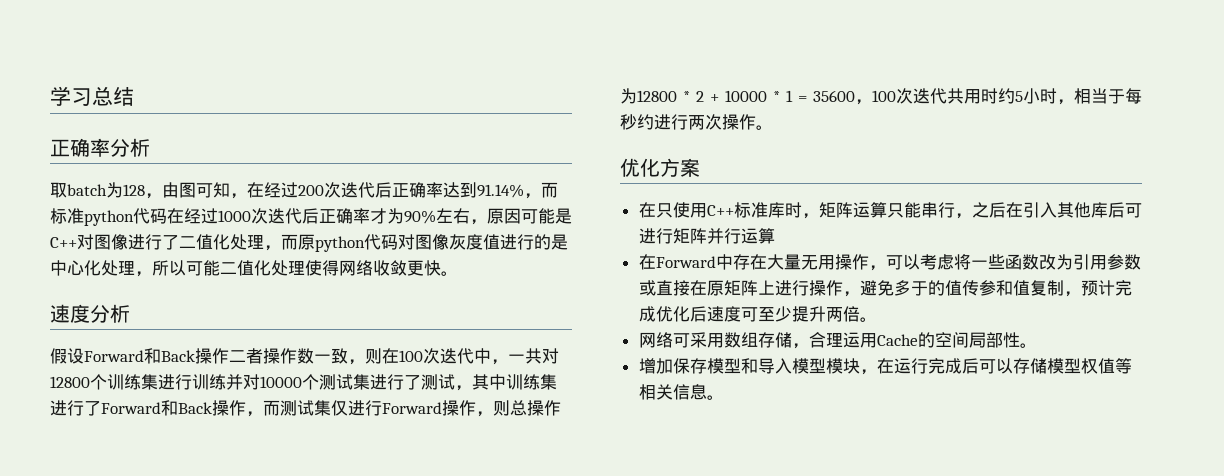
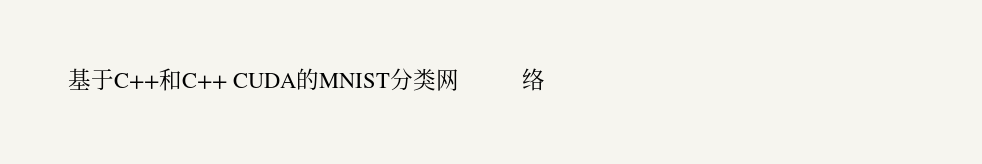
- 学习总结
- 正确率分析
- 取batch为128，由图可知，在经过200次迭代后正确率达到91.14%，而标准python代码在经过1000次迭代后正确率才为90%左右，原因可能是C++对图像进行了二值化处理，而原python代码对图像灰度值进行的是中心化处理，所以可能二值化处理使得网络收敛更快。
- 速度分析
- 假设Forward和Back操作二者操作数一致，则在100次迭代中，一共对12800个训练集进行训练并对10000个测试集进行了测试，其中训练集进行了Forward和Back操作，而测试集仅进行Forward操作，则总操作为12800 * 2 + 10000 * 1 = 35600，100次迭代共用时约5小时，相当于每秒约进行两次操作。
- 优化方案
- 在只使用C++标准库时，矩阵运算只能串行，之后在引入其他库后可进行矩阵并行运算
- 在Forward中存在大量无用操作，可以考虑将一些函数改为引用参数或直接在原矩阵上进行操作，避免多于的值传参和值复制，预计完成优化后速度可至少提升两倍。
- 网络可采用数组存储，合理运用Cache的空间局部性。
- 增加保存模型和导入模型模块，在运行完成后可以存储模型权值等相关信息。
+ 基于C++和C++ CUDA的MNIST分类网络

